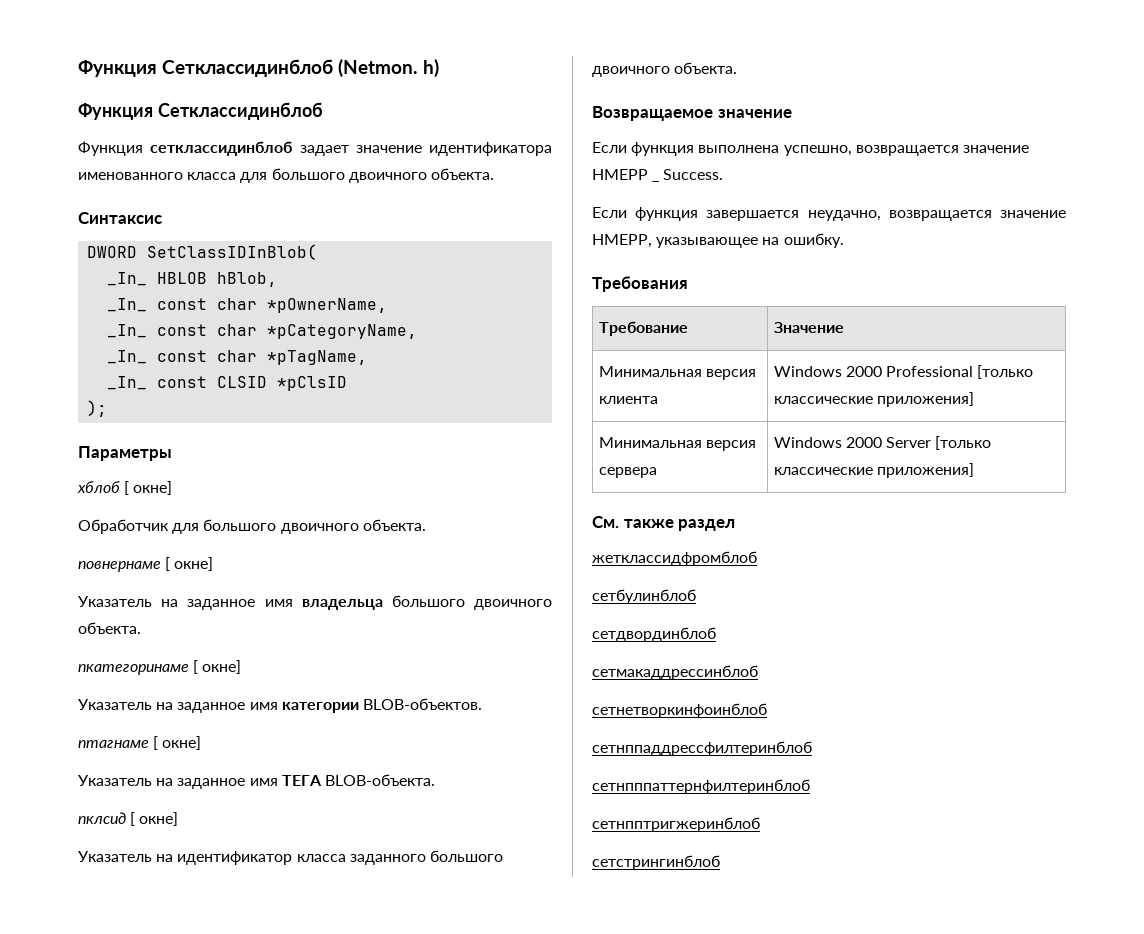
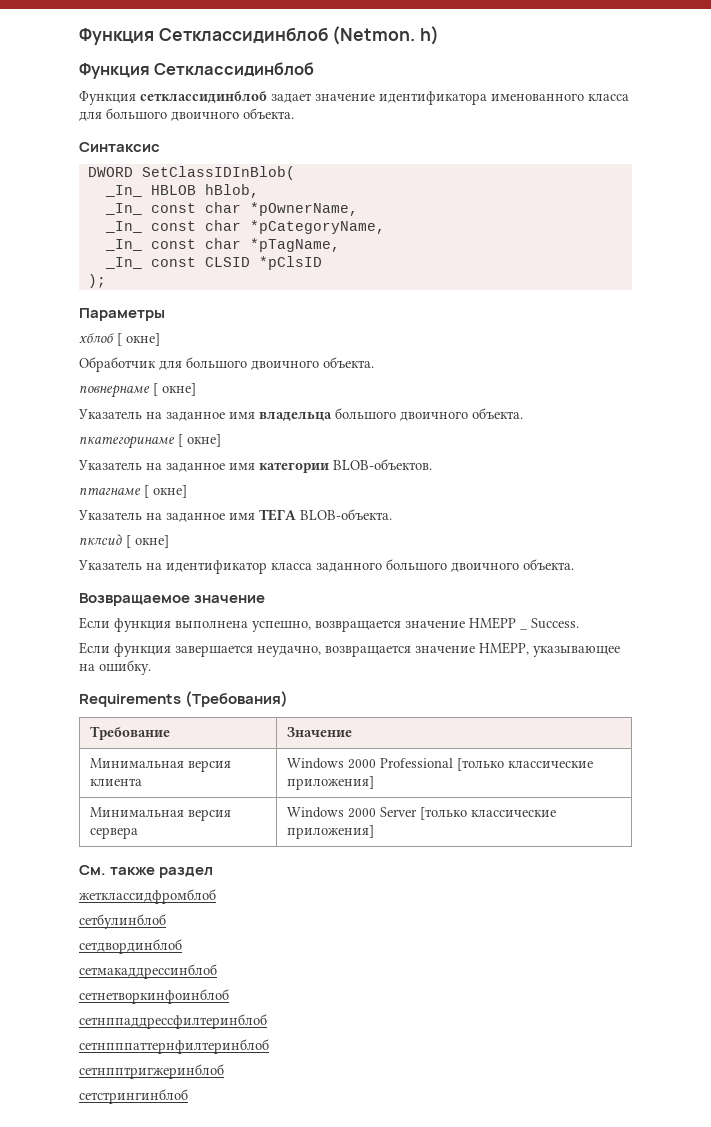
- Требования
+ Requirements (Требования)

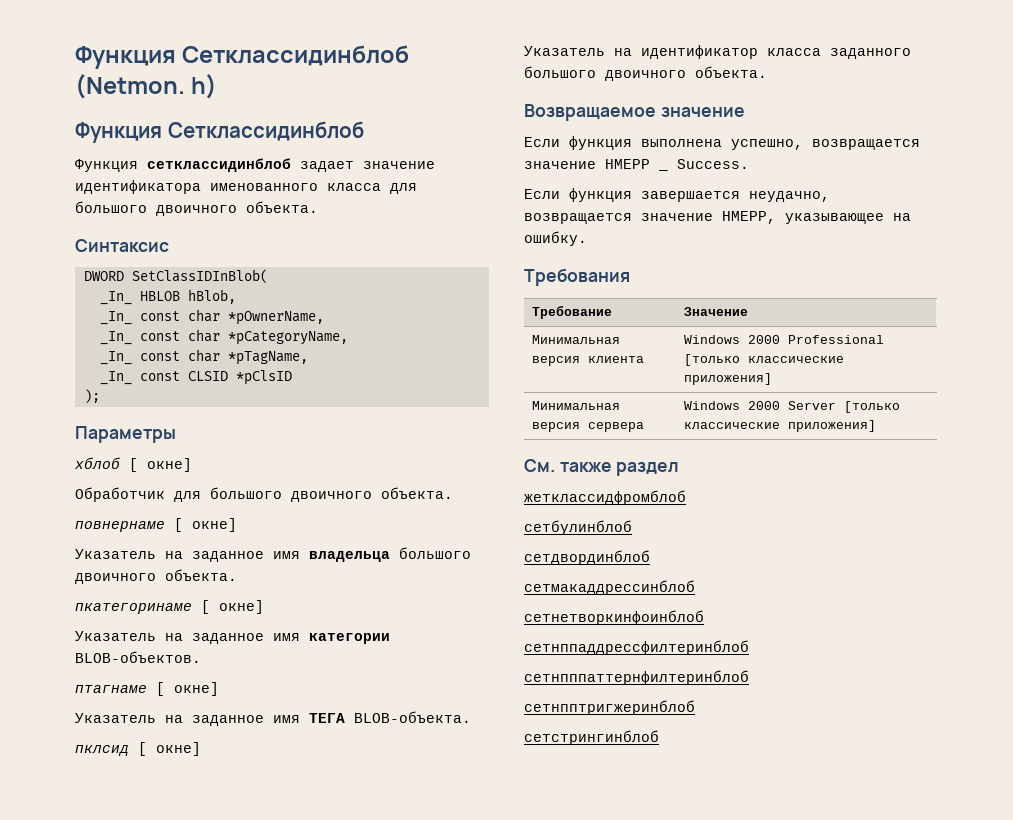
- Requirements (Требования)
+ Требования

